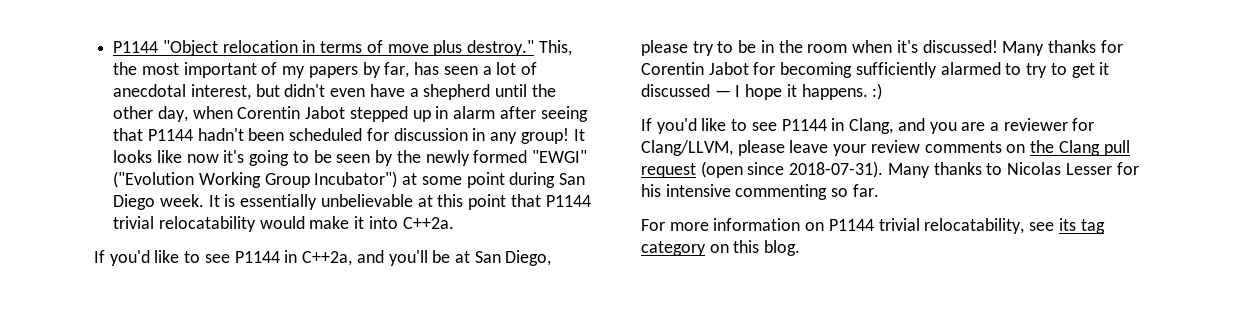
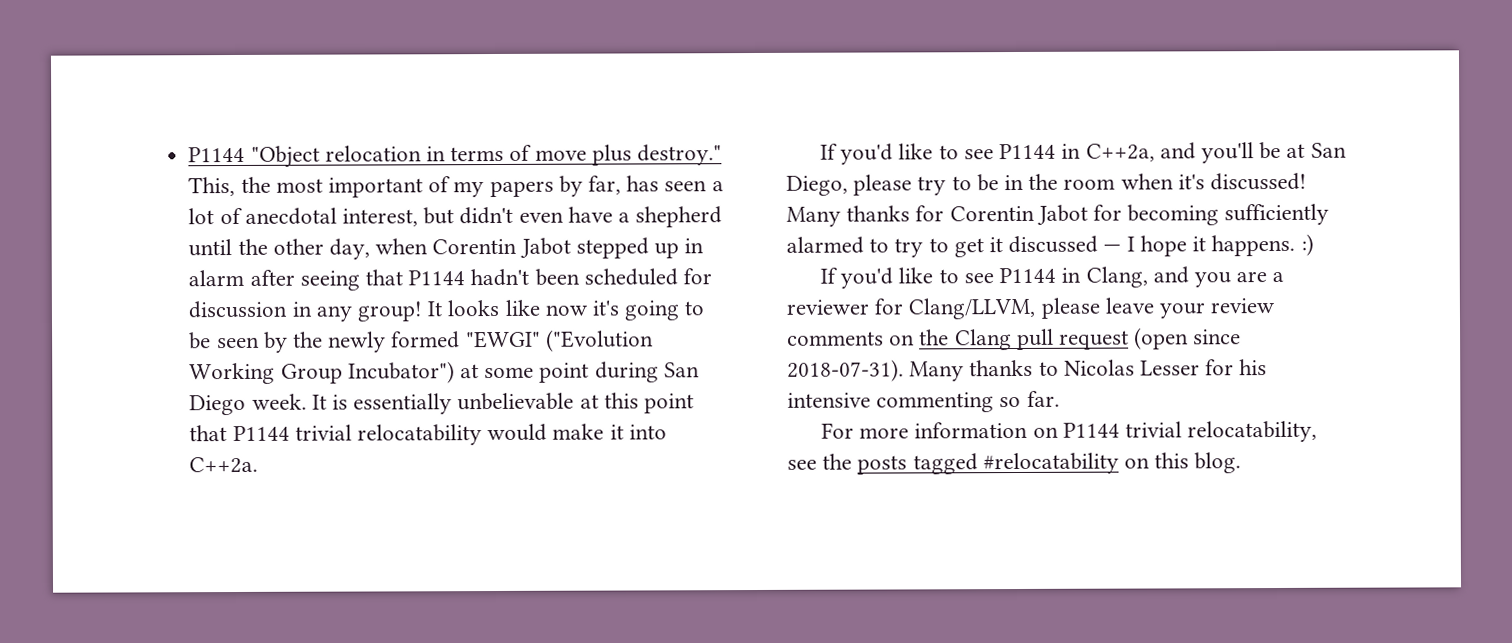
- For more information on P1144 trivial relocatability, see its tag category on this blog.
+ For more information on P1144 trivial relocatability, see the posts tagged #relocatability on this blog.

